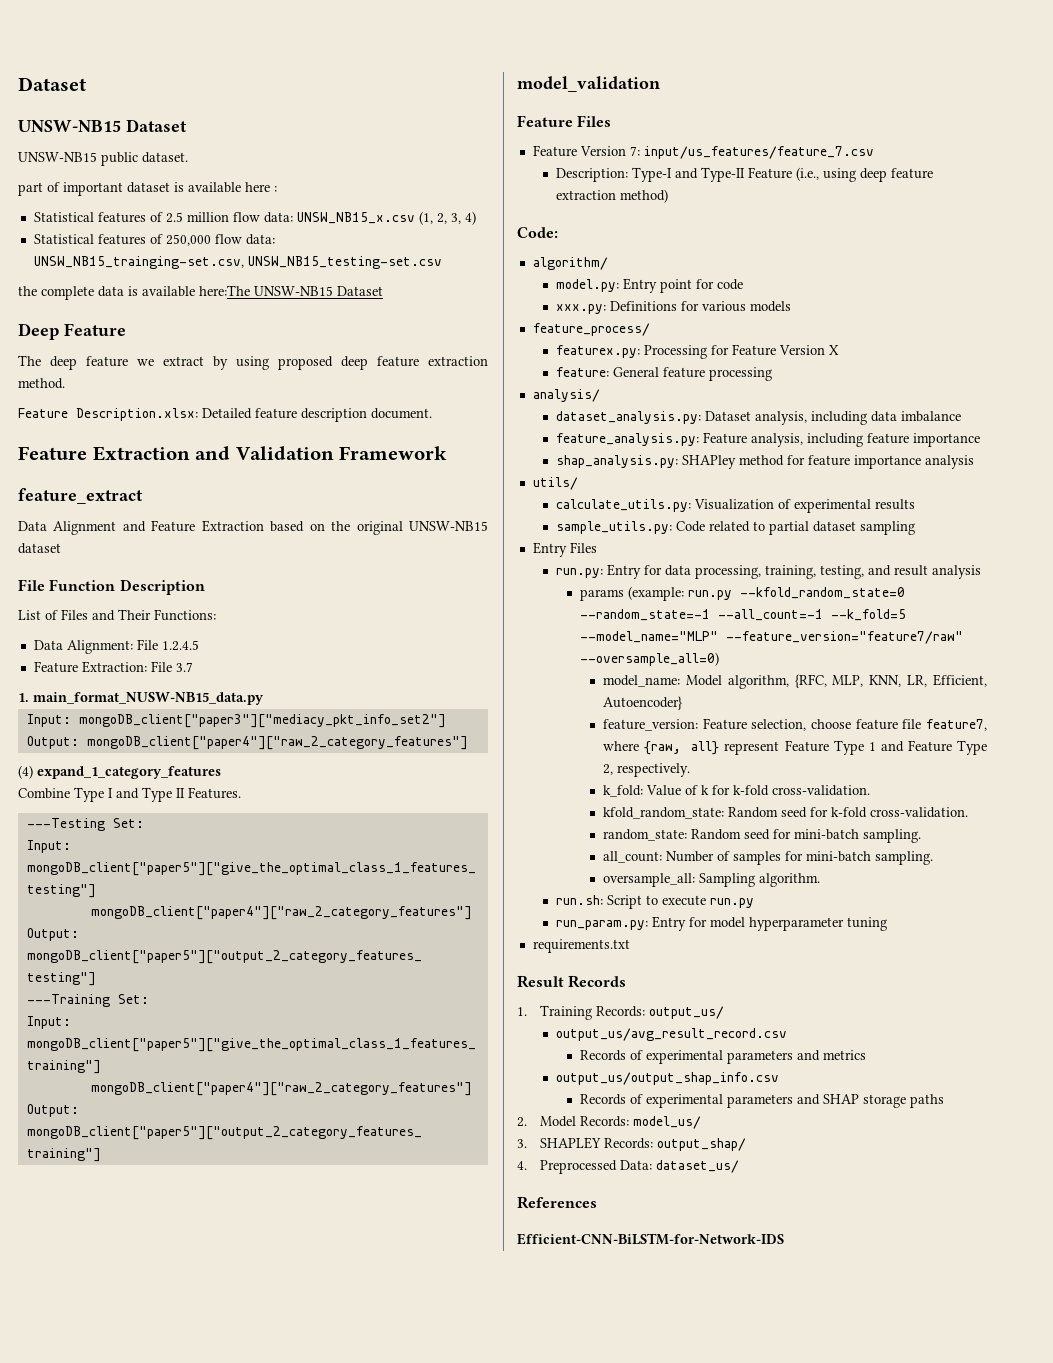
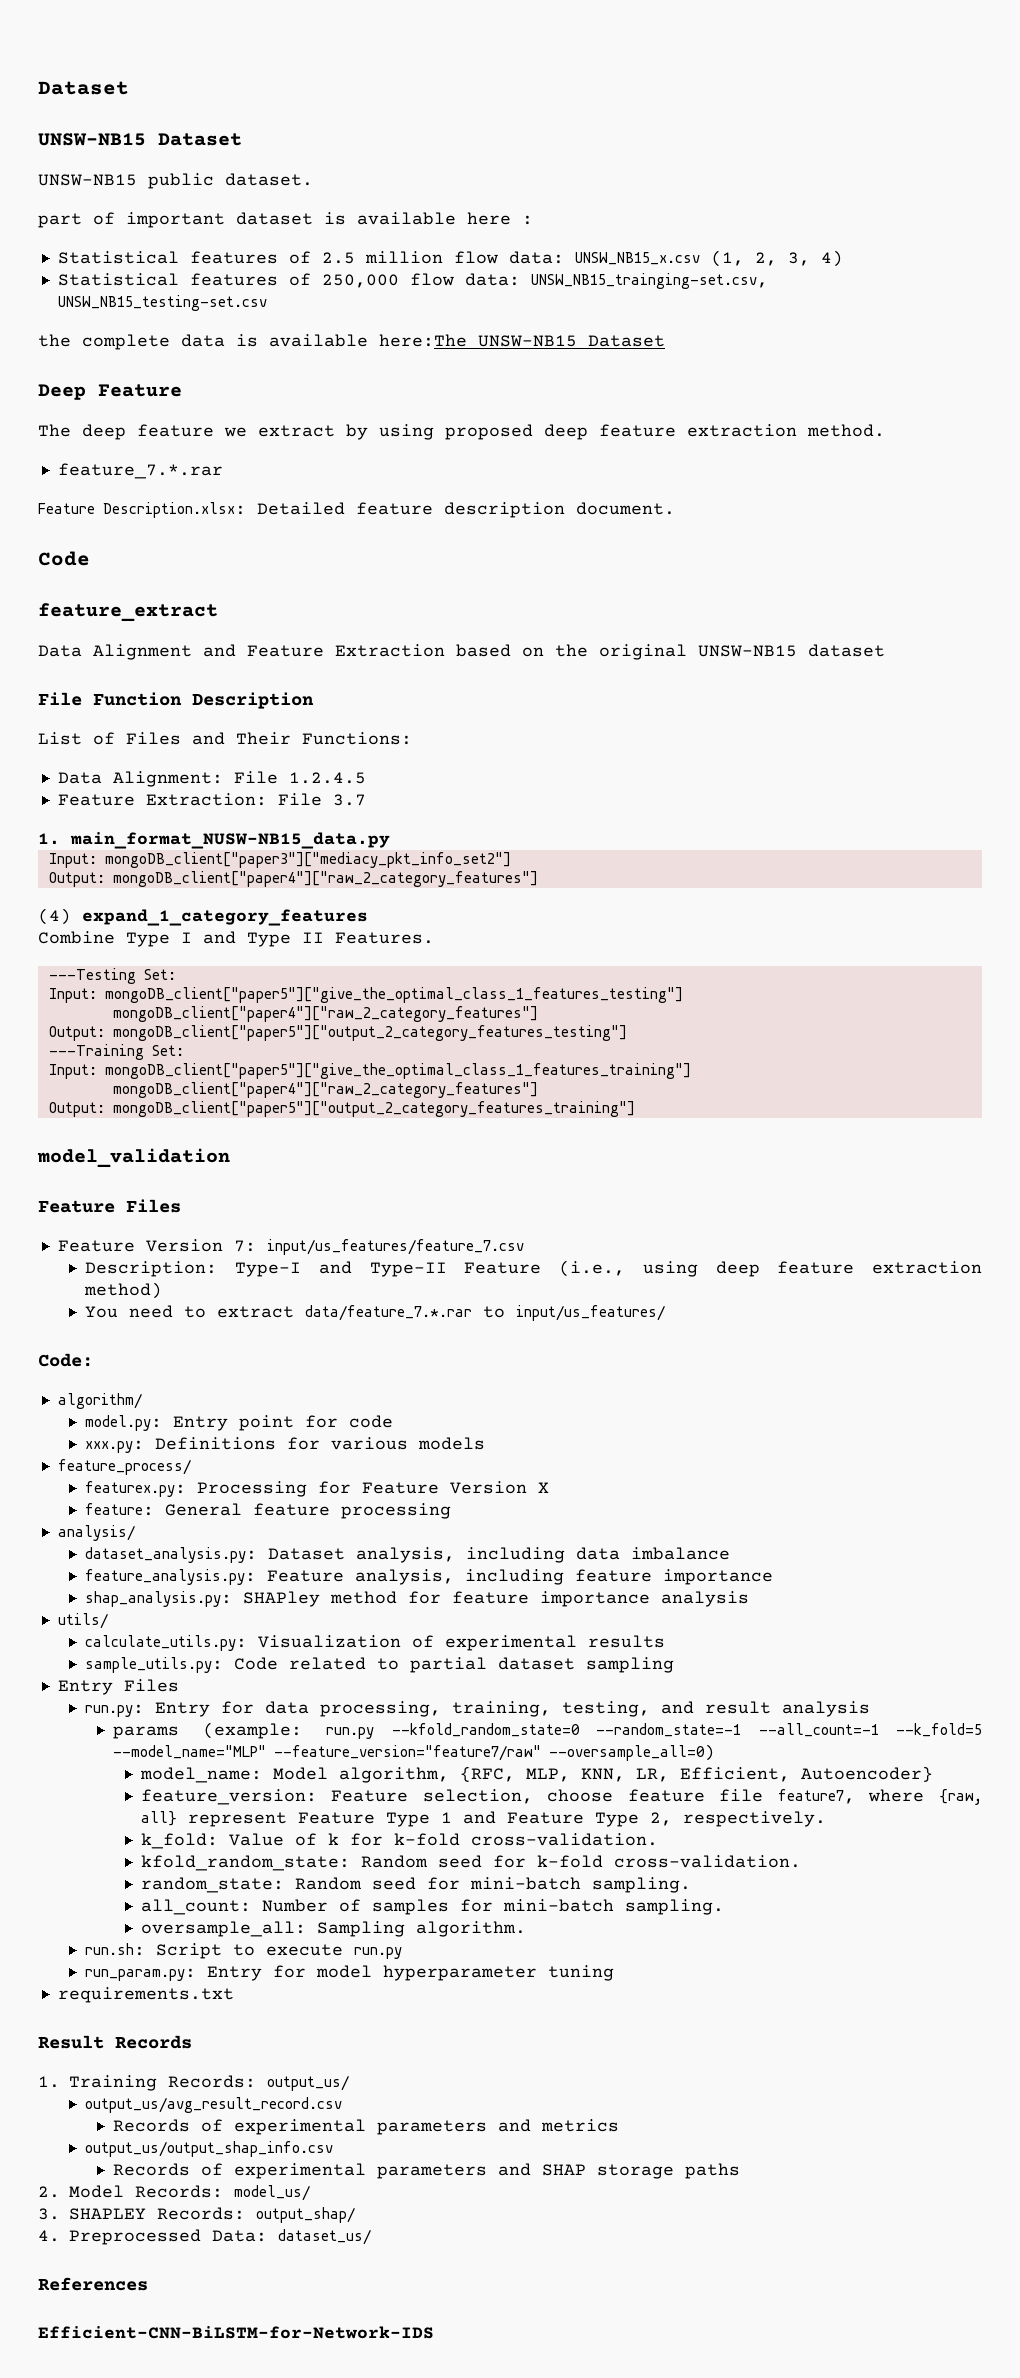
+ feature_7.*.rar
  Feature Description.xlsx: Detailed feature description document.
- Feature Extraction and Validation Framework
+ Code
+ You need to extract data/feature_7.*.rar to input/us_features/

